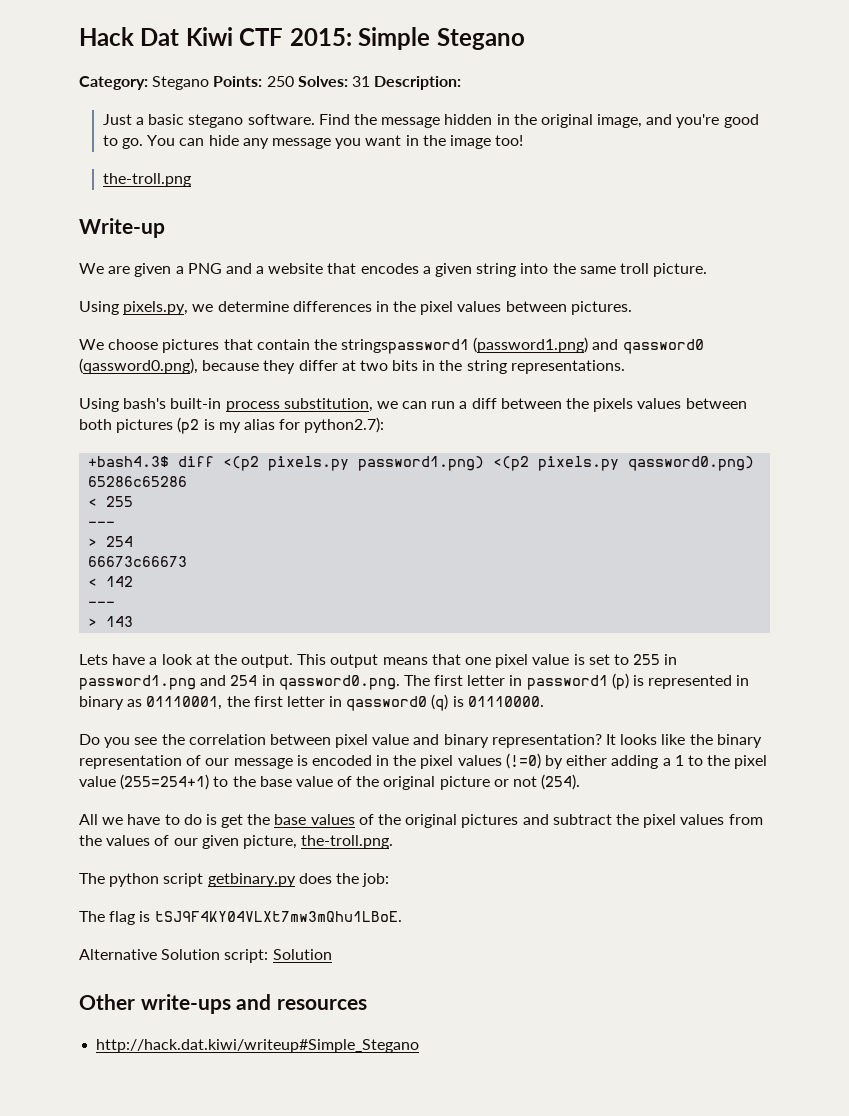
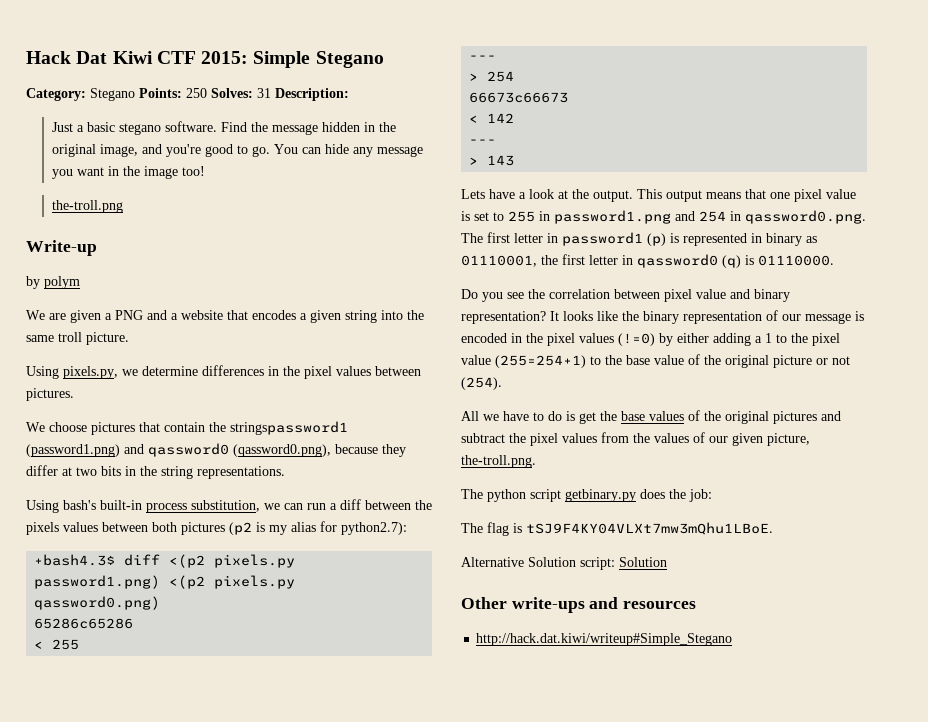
+ by polym

